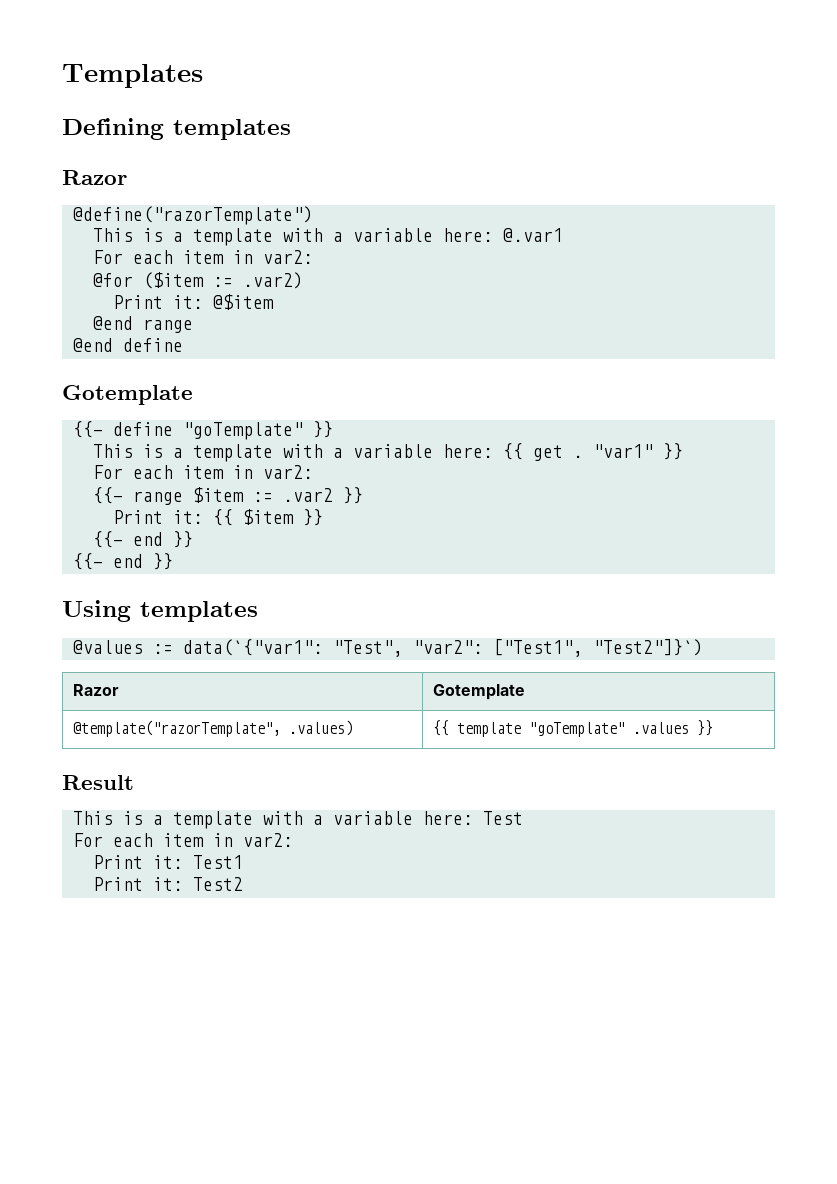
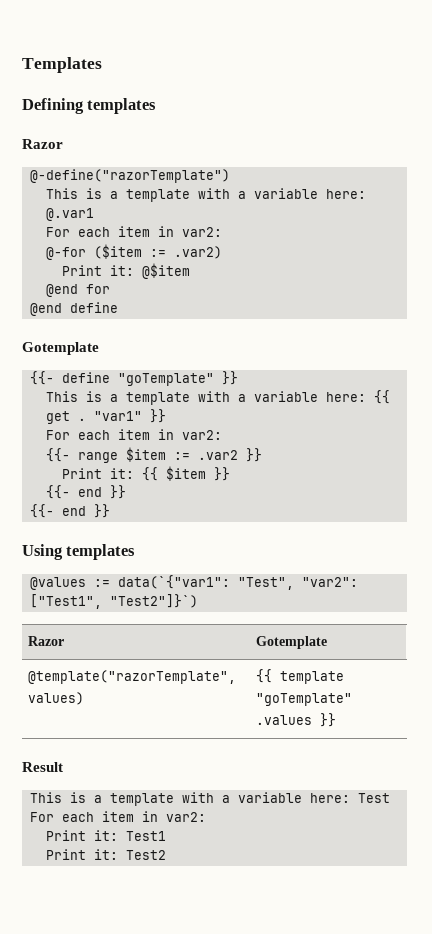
- @define("razorTemplate")
+ @-define("razorTemplate")
- @for ($item := .var2)
+ @-for ($item := .var2)
- @end range
+ @end for
- @template("razorTemplate", .values) | {{ template "goTemplate" .values }}
+ @template("razorTemplate", values) | {{ template "goTemplate" .values }}

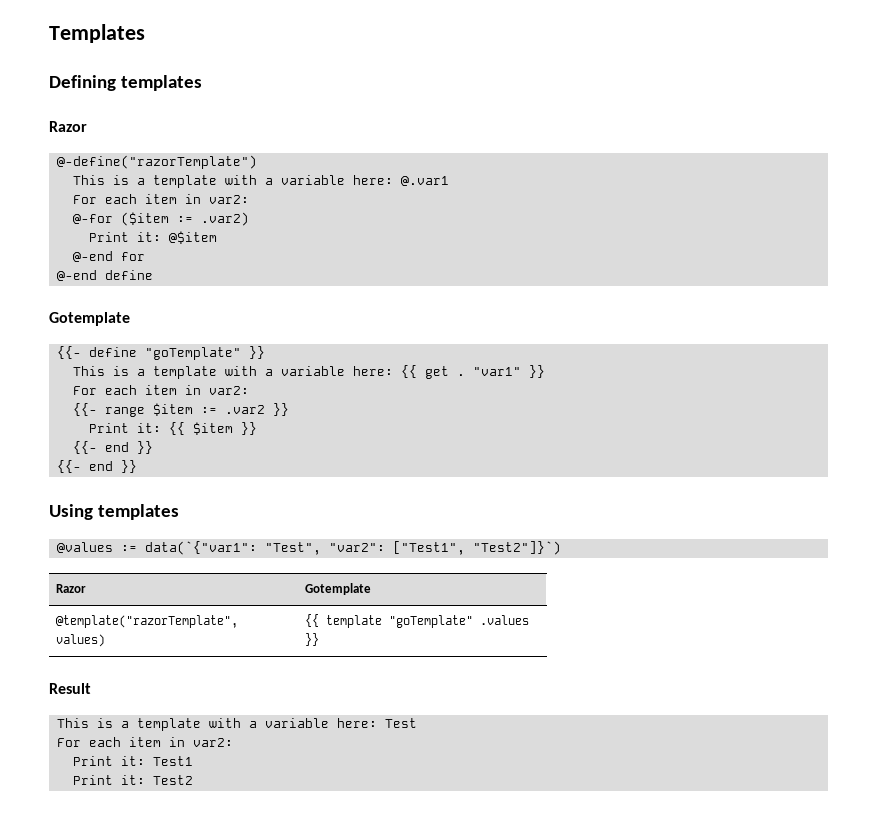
- @end for
+ @-end for
- @end define
+ @-end define

